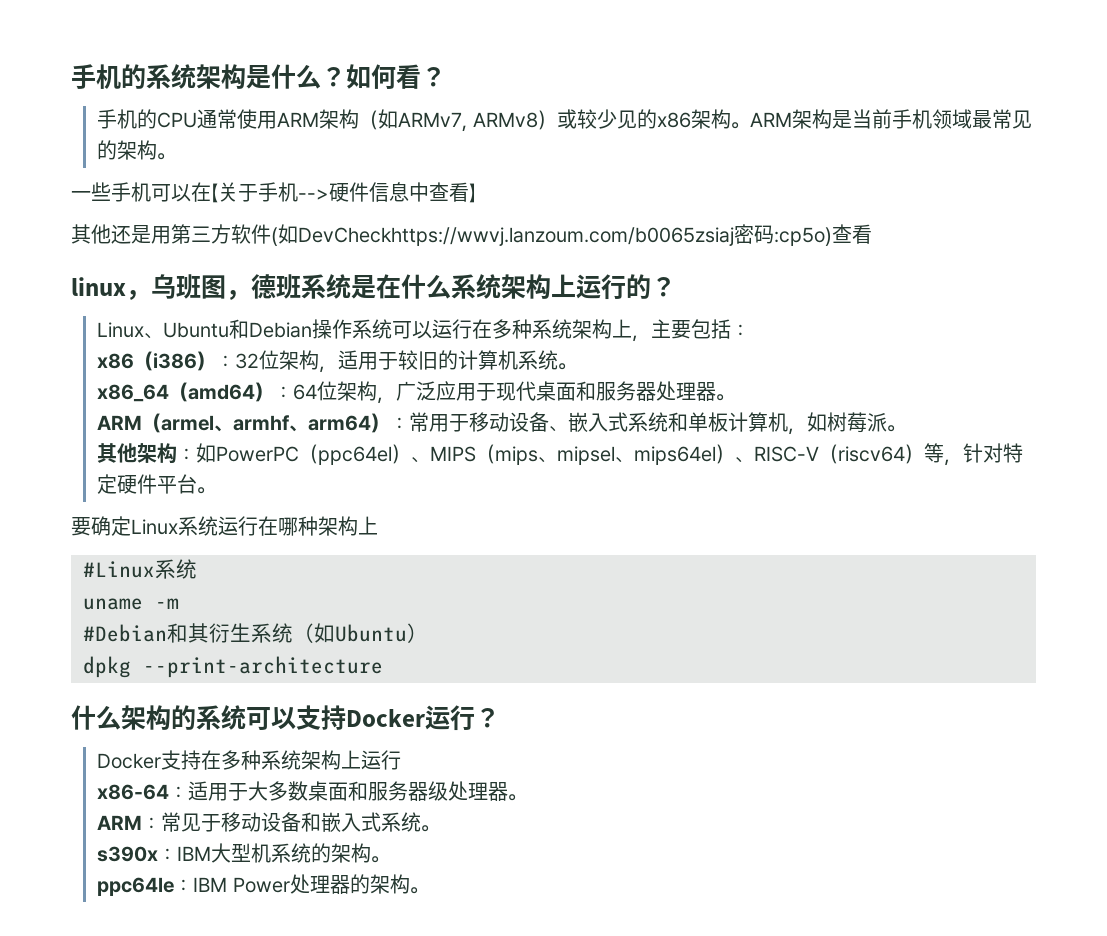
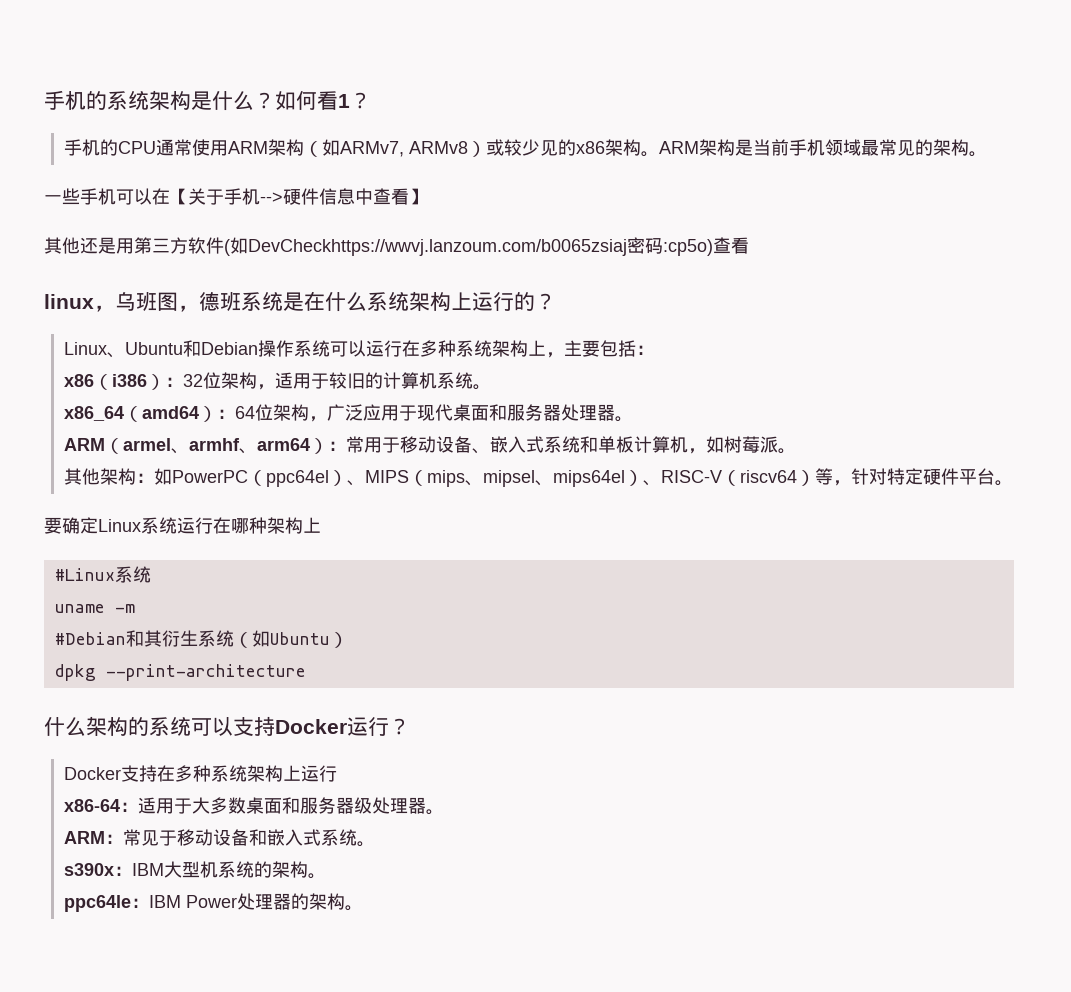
- 如何看？
+ 如何看1？

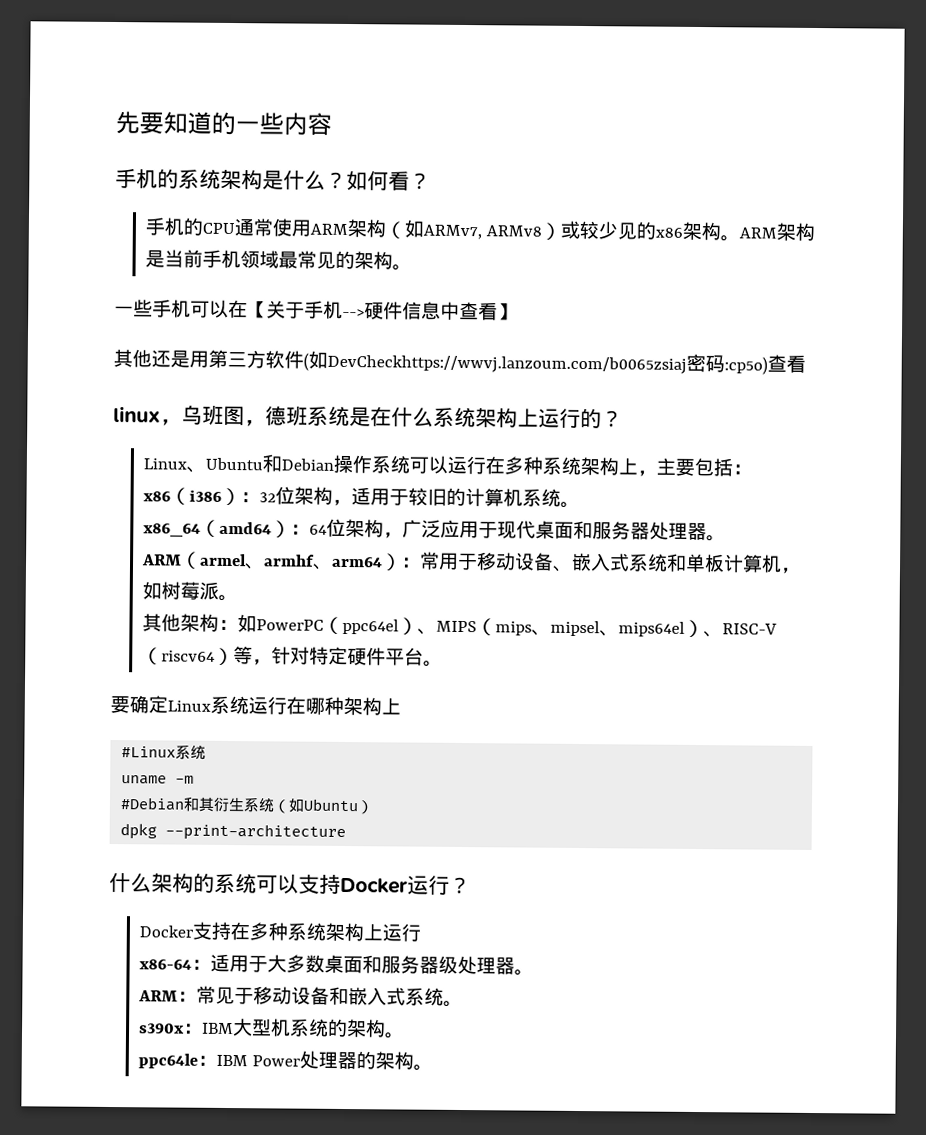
+ 先要知道的一些内容
- 如何看1？
+ 如何看？

